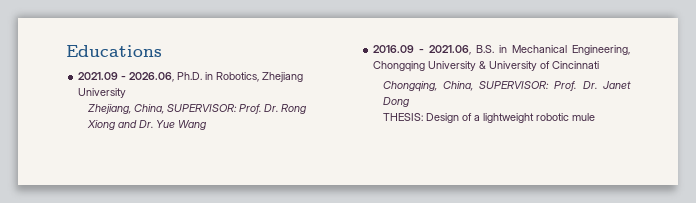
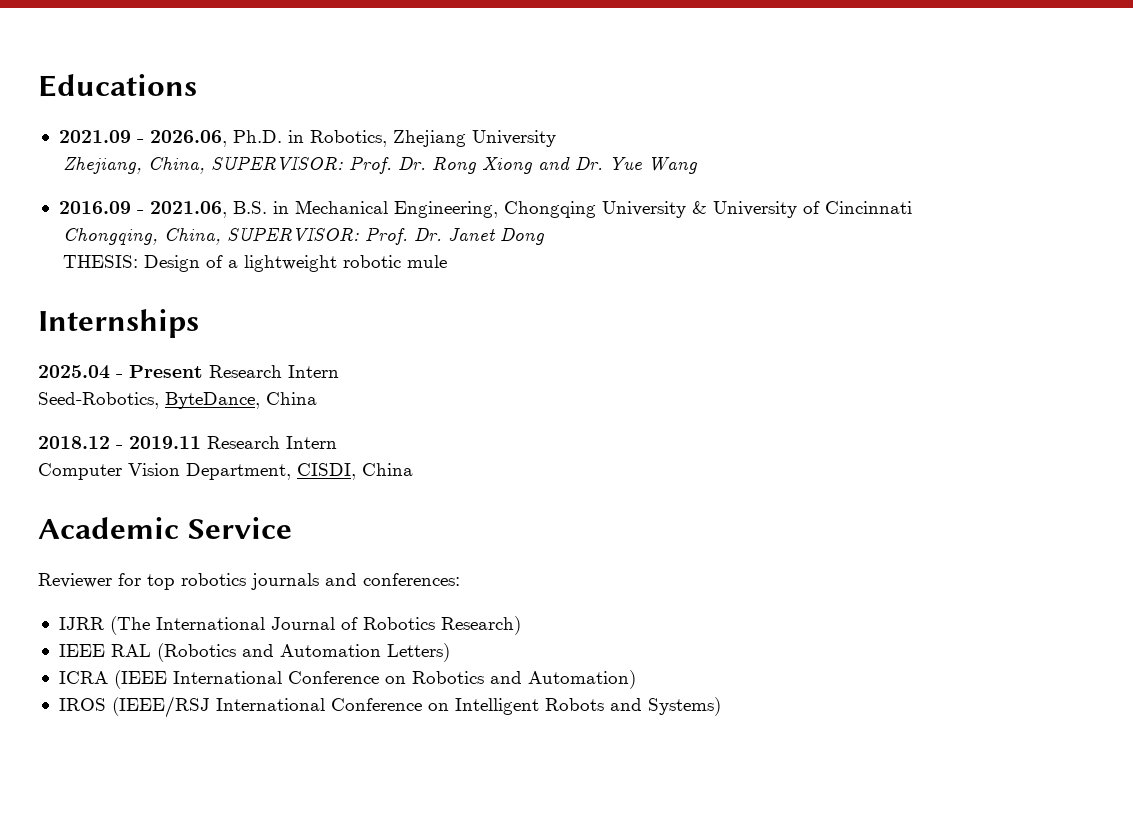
+ Internships
+ 2025.04 ‑ Present Research Intern
+ Seed-Robotics, ByteDance, China
+ 2018.12 - 2019.11 Research Intern
+ Computer Vision Department, CISDI, China
+ Academic Service
+ Reviewer for top robotics journals and conferences:
+ IJRR (The International Journal of Robotics Research)
+ IEEE RAL (Robotics and Automation Letters)
+ ICRA (IEEE International Conference on Robotics and Automation)
+ IROS (IEEE/RSJ International Conference on Intelligent Robots and Systems)

